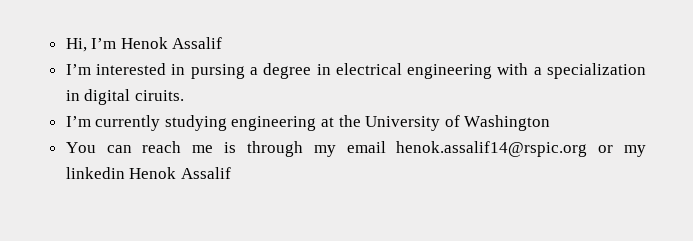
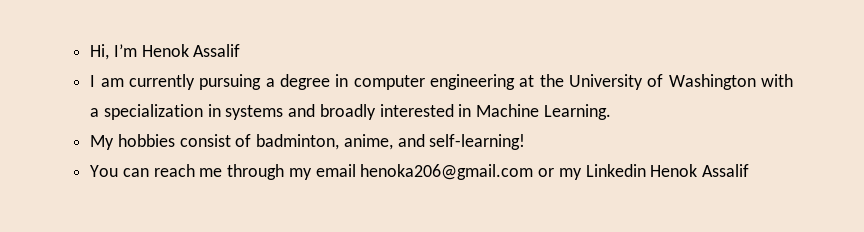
- I’m interested in pursing a degree in electrical engineering with a specialization in digital ciruits.
- I’m currently studying engineering at the University of Washington
+ I am currently pursuing a degree in computer engineering at the University of Washington with a specialization in systems and broadly interested in Machine Learning.
+ My hobbies consist of badminton, anime, and self-learning!
- You can reach me is through my email henok.assalif14@rspic.org or my linkedin Henok Assalif
+ You can reach me through my email henoka206@gmail.com or my Linkedin Henok Assalif

